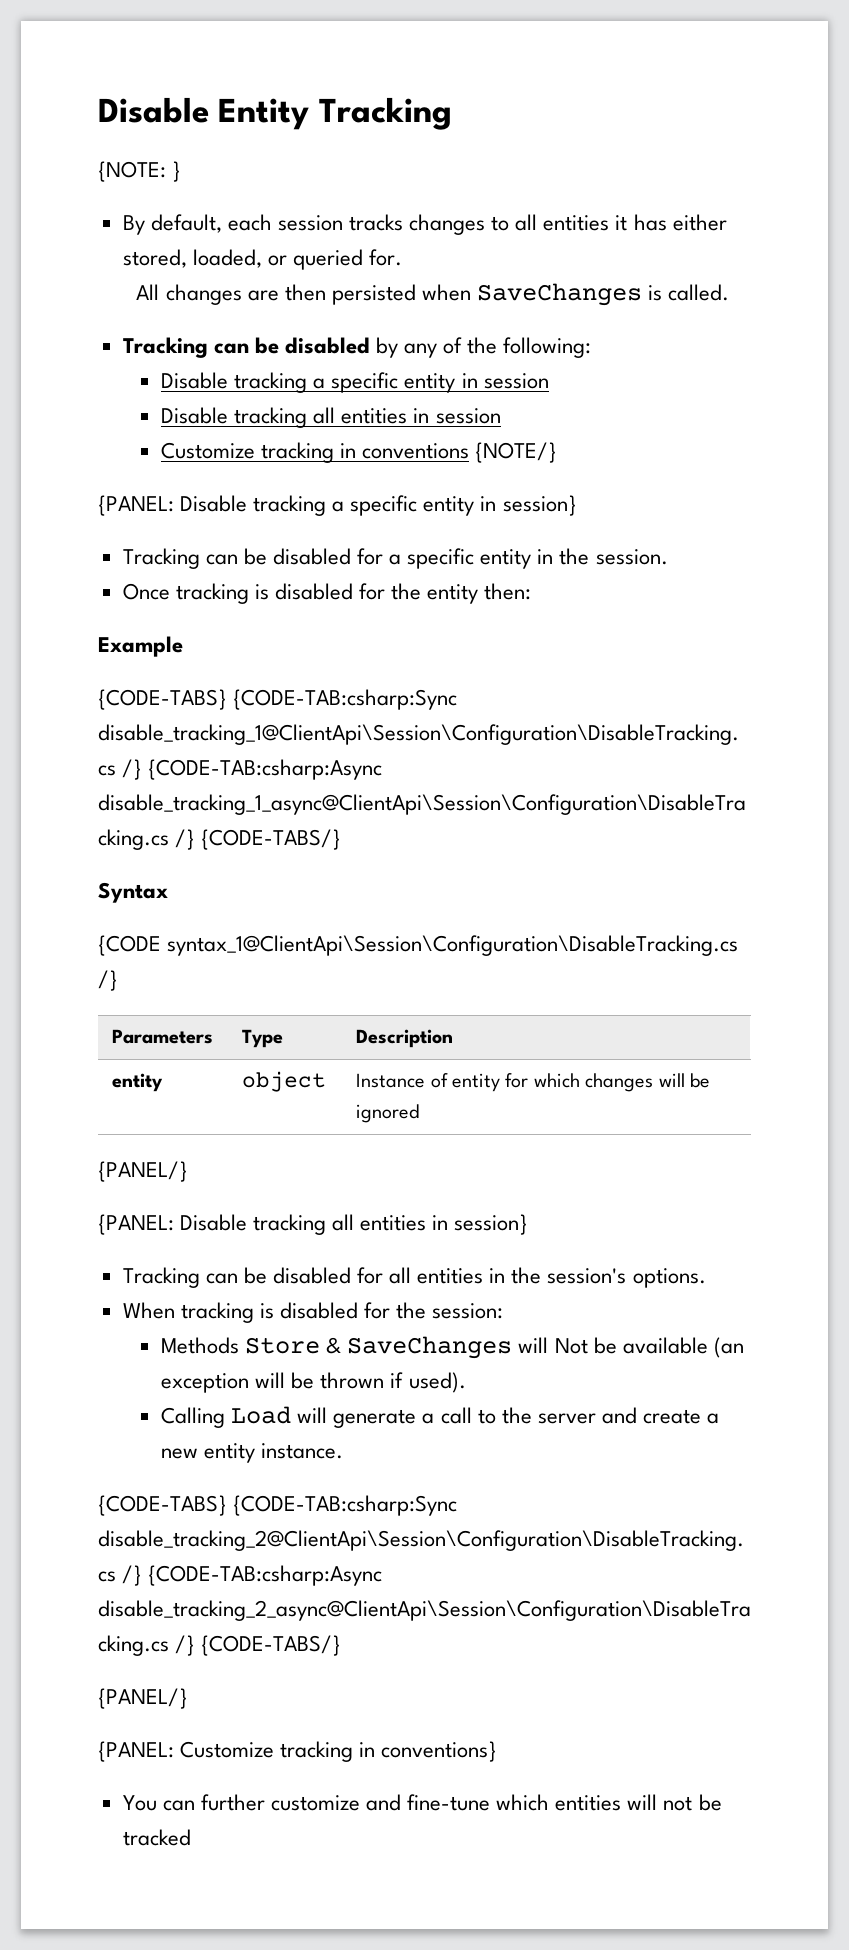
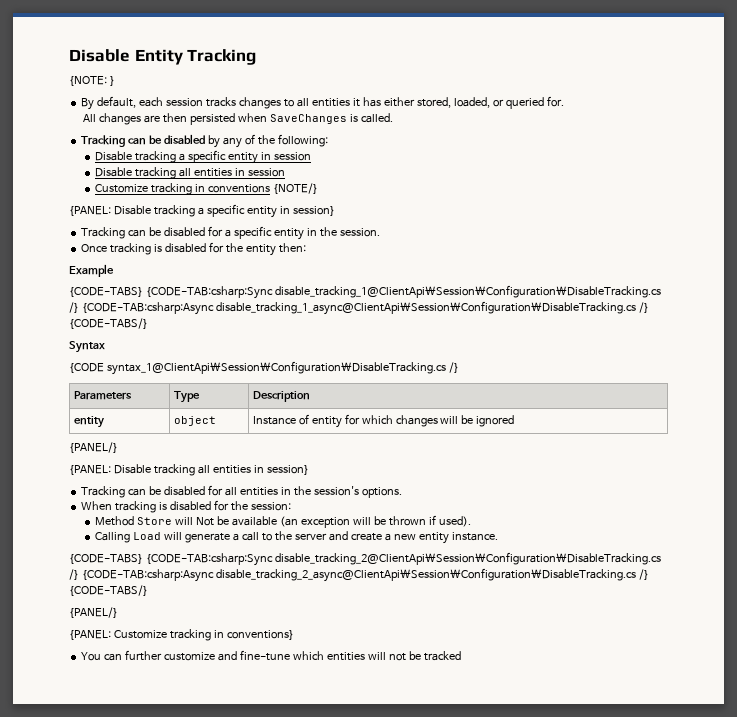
- Methods Store & SaveChanges will Not be available (an exception will be thrown if used).
+ Method Store will Not be available (an exception will be thrown if used).

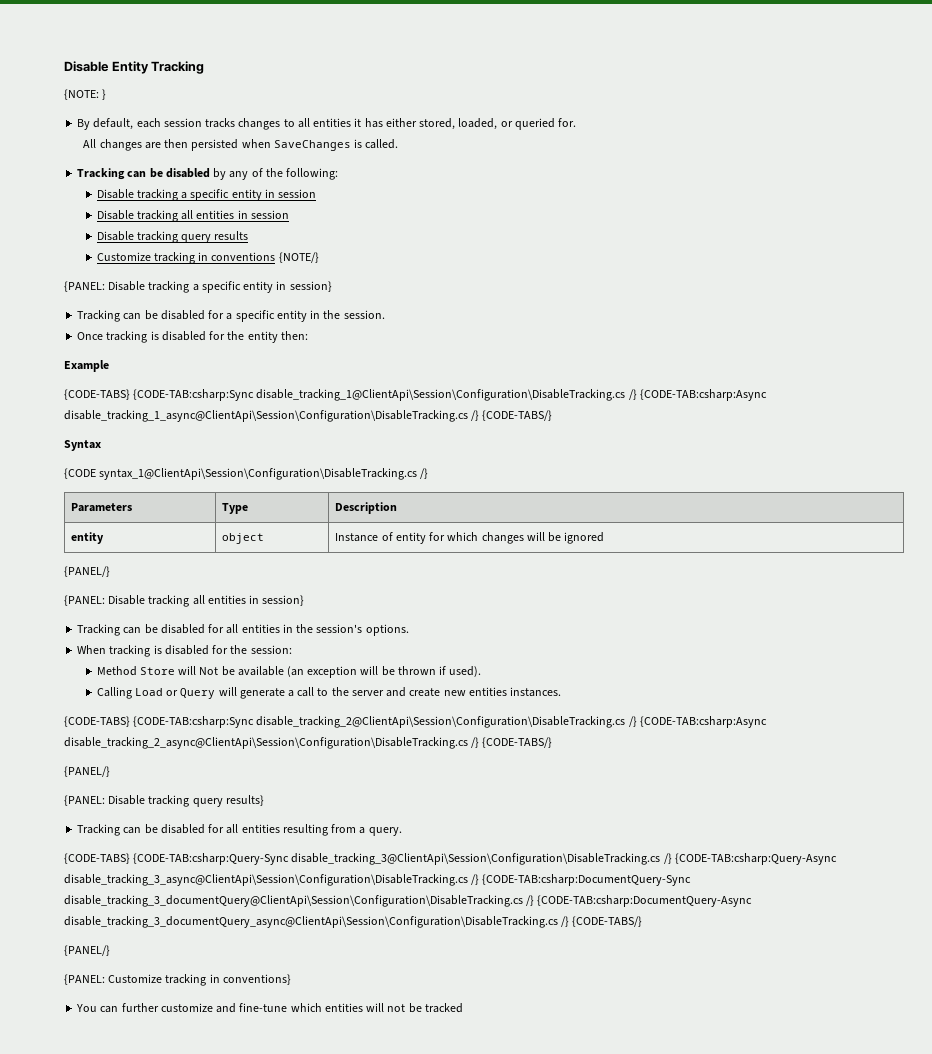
+ Disable tracking query results
- Calling Load will generate a call to the server and create a new entity instance.
+ Calling Load or Query will generate a call to the server and create new entities instances.
+ {PANEL: Disable tracking query results}
+ Tracking can be disabled for all entities resulting from a query.
+ {CODE-TABS} {CODE-TAB:csharp:Query-Sync disable_tracking_3@ClientApi\Session\Configuration\DisableTracking.cs /} {CODE-TAB:csharp:Query-Async disable_tracking_3_async@ClientApi\Session\Configuration\DisableTracking.cs /} {CODE-TAB:csharp:DocumentQuery-Sync disable_tracking_3_documentQuery@ClientApi\Session\Configuration\DisableTracking.cs /} {CODE-TAB:csharp:DocumentQuery-Async disable_tracking_3_documentQuery_async@ClientApi\Session\Configuration\DisableTracking.cs /} {CODE-TABS/}
+ {PANEL/}

